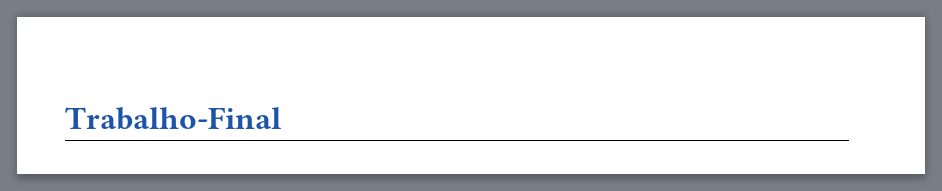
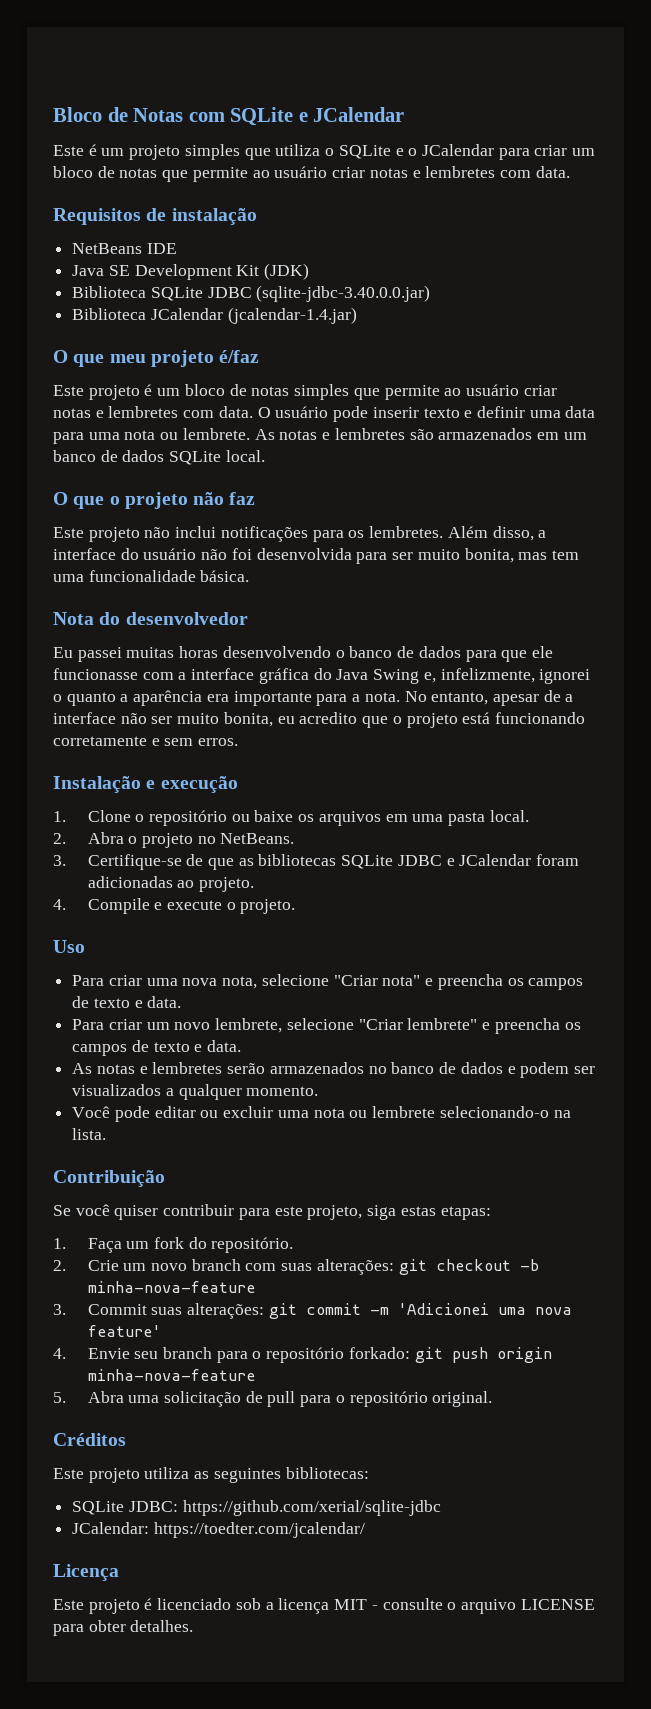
- Trabalho-Final
+ Bloco de Notas com SQLite e JCalendar
+ Este é um projeto simples que utiliza o SQLite e o JCalendar para criar um bloco de notas que permite ao usuário criar notas e lembretes com data.
+ Requisitos de instalação
+ NetBeans IDE
+ Java SE Development Kit (JDK)
+ Biblioteca SQLite JDBC (sqlite-jdbc-3.40.0.0.jar)
+ Biblioteca JCalendar (jcalendar-1.4.jar)
+ O que meu projeto é/faz
+ Este projeto é um bloco de notas simples que permite ao usuário criar notas e lembretes com data. O usuário pode inserir texto e definir uma data para uma nota ou lembrete. As notas e lembretes são armazenados em um banco de dados SQLite local.
+ O que o projeto não faz
+ Este projeto não inclui notificações para os lembretes. Além disso, a interface do usuário não foi desenvolvida para ser muito bonita, mas tem uma funcionalidade básica.
+ Nota do desenvolvedor
+ Eu passei muitas horas desenvolvendo o banco de dados para que ele funcionasse com a interface gráfica do Java Swing e, infelizmente, ignorei o quanto a aparência era importante para a nota. No entanto, apesar de a interface não ser muito bonita, eu acredito que o projeto está funcionando corretamente e sem erros.
+ Instalação e execução
+ 1. Clone o repositório ou baixe os arquivos em uma pasta local.
+ 2. Abra o projeto no NetBeans.
+ 3. Certifique-se de que as bibliotecas SQLite JDBC e JCalendar foram adicionadas ao projeto.
+ 4. Compile e execute o projeto.
+ Uso
+ Para criar uma nova nota, selecione "Criar nota" e preencha os campos de texto e data.
+ Para criar um novo lembrete, selecione "Criar lembrete" e preencha os campos de texto e data.
+ As notas e lembretes serão armazenados no banco de dados e podem ser visualizados a qualquer momento.
+ Você pode editar ou excluir uma nota ou lembrete selecionando-o na lista.
+ Contribuição
+ Se você quiser contribuir para este projeto, siga estas etapas:
+ 1. Faça um fork do repositório.
+ 2. Crie um novo branch com suas alterações: git checkout -b minha-nova-feature
+ 3. Commit suas alterações: git commit -m 'Adicionei uma nova feature'
+ 4. Envie seu branch para o repositório forkado: git push origin minha-nova-feature
+ 5. Abra uma solicitação de pull para o repositório original.
+ Créditos
+ Este projeto utiliza as seguintes bibliotecas:
+ SQLite JDBC: https://github.com/xerial/sqlite-jdbc
+ JCalendar: https://toedter.com/jcalendar/
+ Licença
+ Este projeto é licenciado sob a licença MIT - consulte o arquivo LICENSE para obter detalhes.

